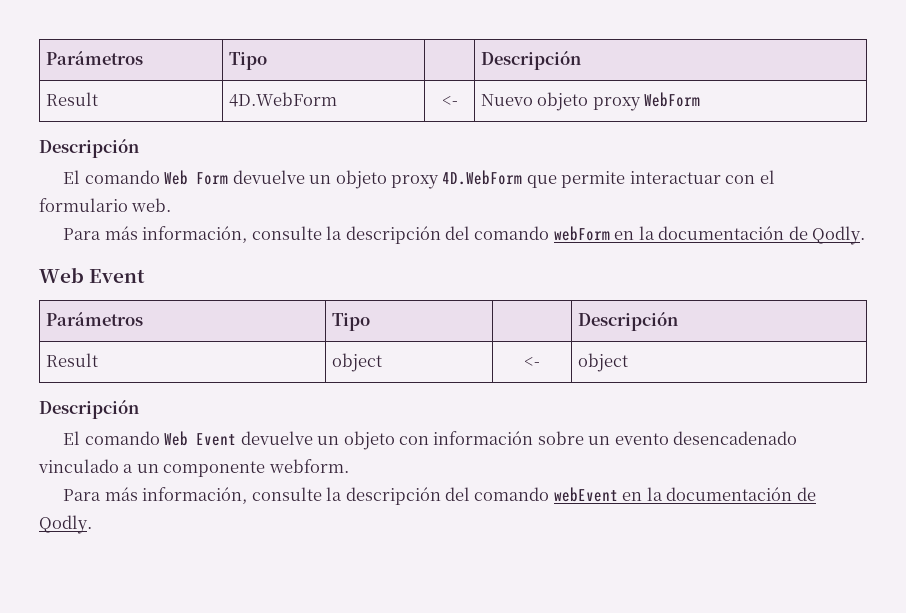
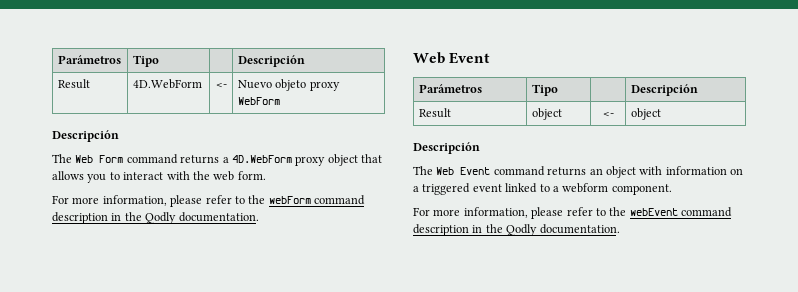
- El comando Web Form devuelve un objeto proxy 4D.WebForm que permite interactuar con el formulario web.
- Para más información, consulte la descripción del comando webForm en la documentación de Qodly.
+ The Web Form command returns a 4D.WebForm proxy object that allows you to interact with the web form.
+ For more information, please refer to the webForm command description in the Qodly documentation.
- El comando Web Event devuelve un objeto con información sobre un evento desencadenado vinculado a un componente webform.
- Para más información, consulte la descripción del comando webEvent en la documentación de Qodly.
+ The Web Event command returns an object with information on a triggered event linked to a webform component.
+ For more information, please refer to the webEvent command description in the Qodly documentation.

